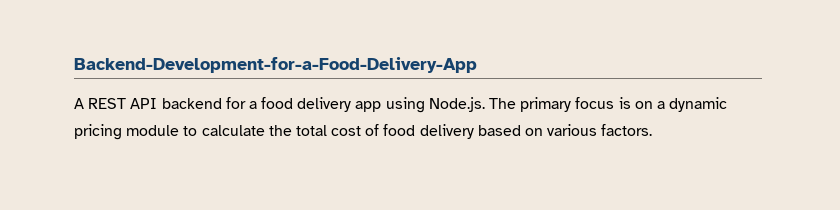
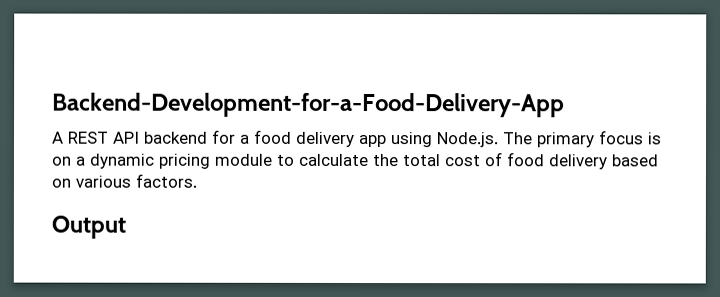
+ Output

